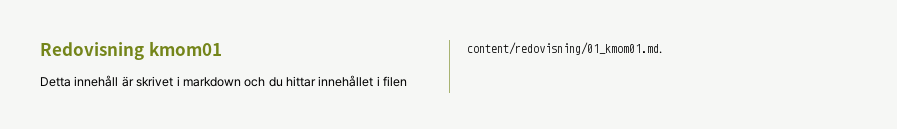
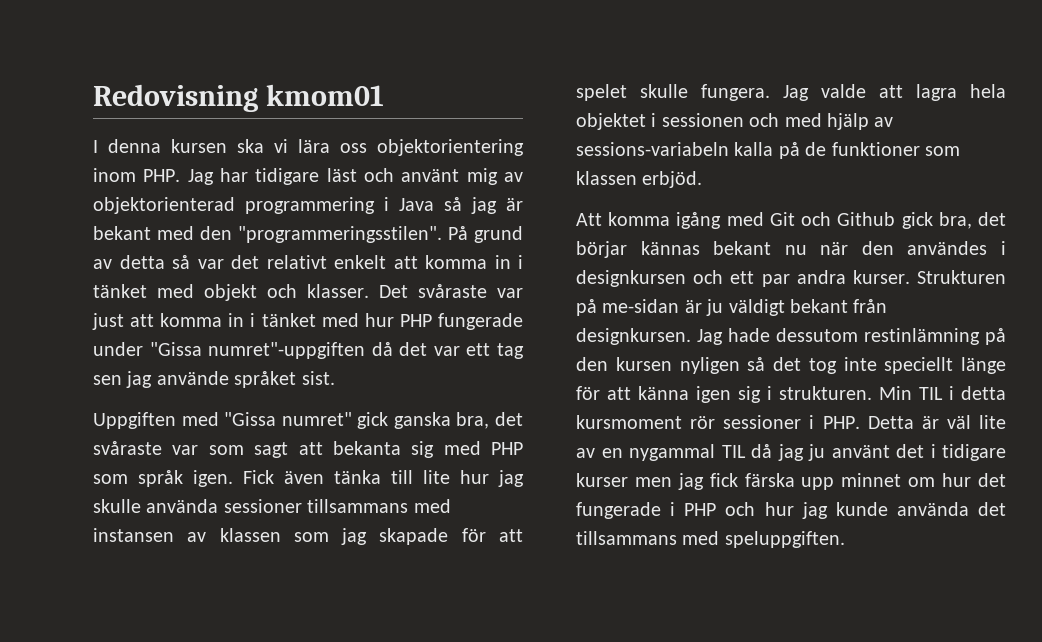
- Detta innehåll är skrivet i markdown och du hittar innehållet i filen content/redovisning/01_kmom01.md.
+ I denna kursen ska vi lära oss objektorientering inom PHP. Jag har tidigare läst och använt mig av objektorienterad programmering i Java så jag är bekant med den "programmeringsstilen". På grund av detta så var det relativt enkelt att komma in i tänket med objekt och klasser. Det svåraste var just att komma in i tänket med hur PHP fungerade under "Gissa numret"-uppgiften då det var ett tag sen jag använde språket sist.
+ Uppgiften med "Gissa numret" gick ganska bra, det svåraste var som sagt att bekanta sig med PHP som språk igen. Fick även tänka till lite hur jag skulle använda sessioner tillsammans med instansen av klassen som jag skapade för att spelet skulle fungera. Jag valde att lagra hela objektet i sessionen och med hjälp av sessions-variabeln kalla på de funktioner som klassen erbjöd.
+ Att komma igång med Git och Github gick bra, det börjar kännas bekant nu när den användes i designkursen och ett par andra kurser. Strukturen på me-sidan är ju väldigt bekant från designkursen. Jag hade dessutom restinlämning på den kursen nyligen så det tog inte speciellt länge för att känna igen sig i strukturen. Min TIL i detta kursmoment rör sessioner i PHP. Detta är väl lite av en nygammal TIL då jag ju använt det i tidigare kurser men jag fick färska upp minnet om hur det fungerade i PHP och hur jag kunde använda det tillsammans med speluppgiften.

